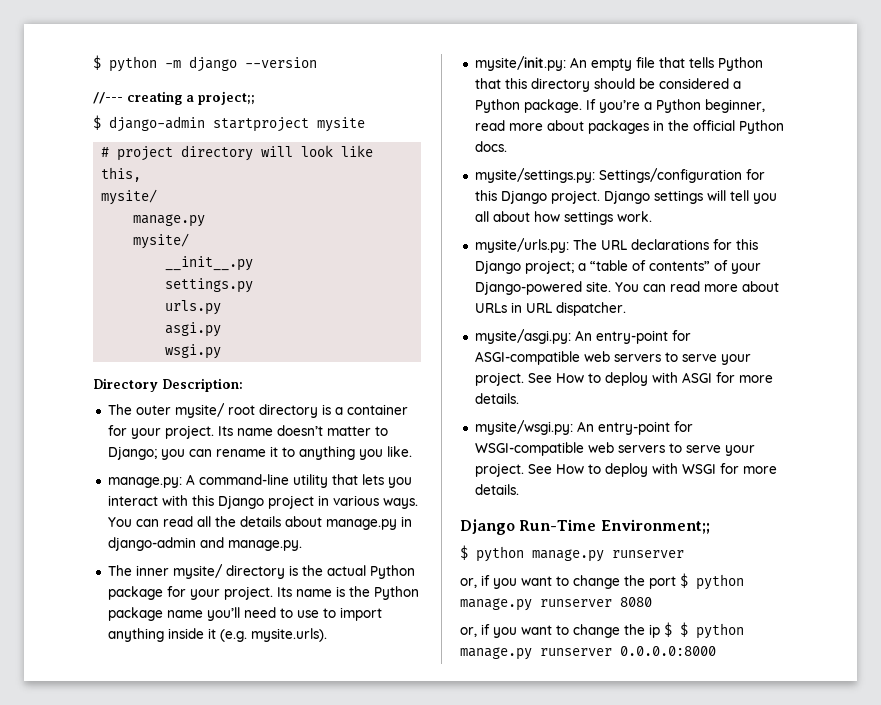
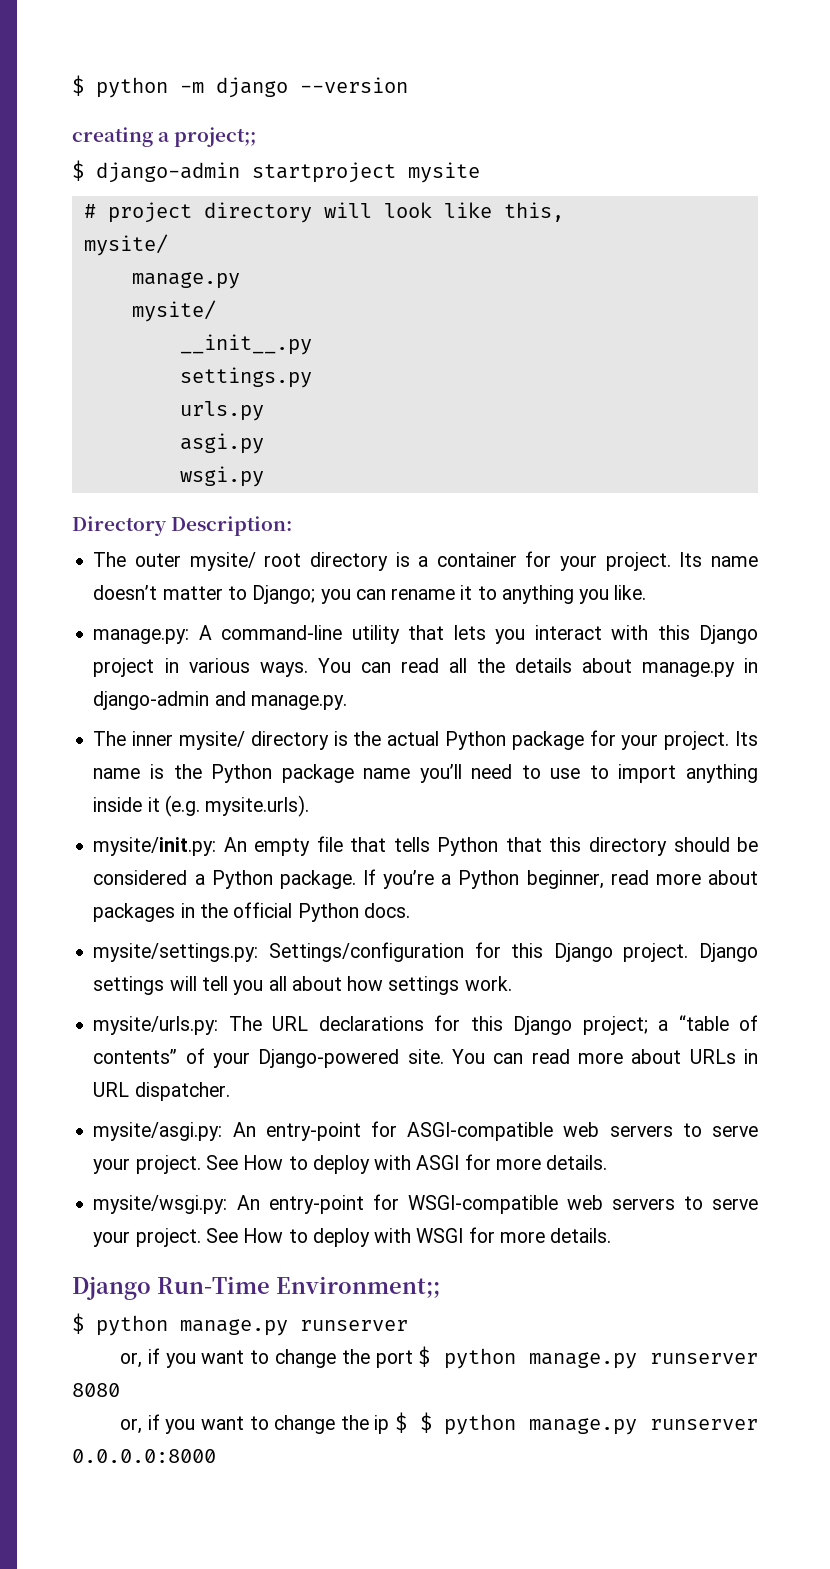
- //--- creating a project;;
+ creating a project;;

